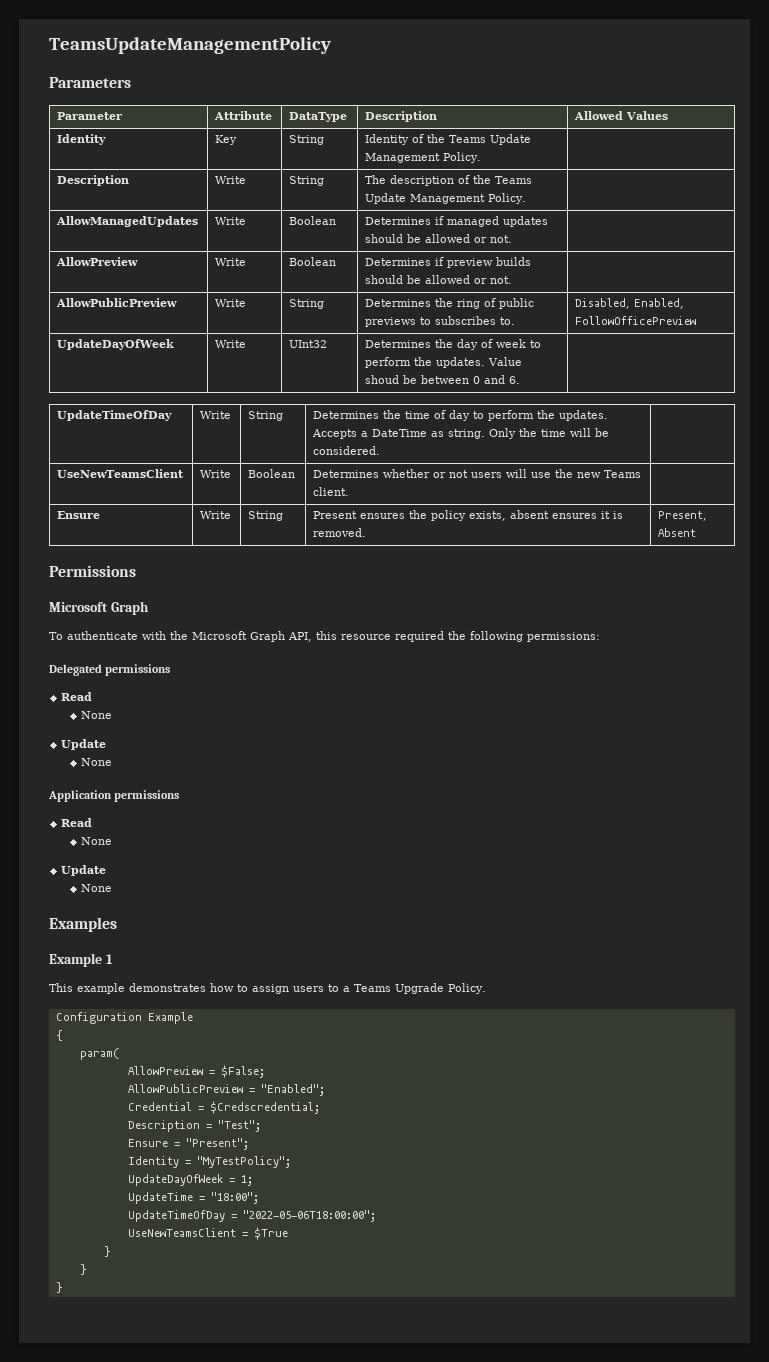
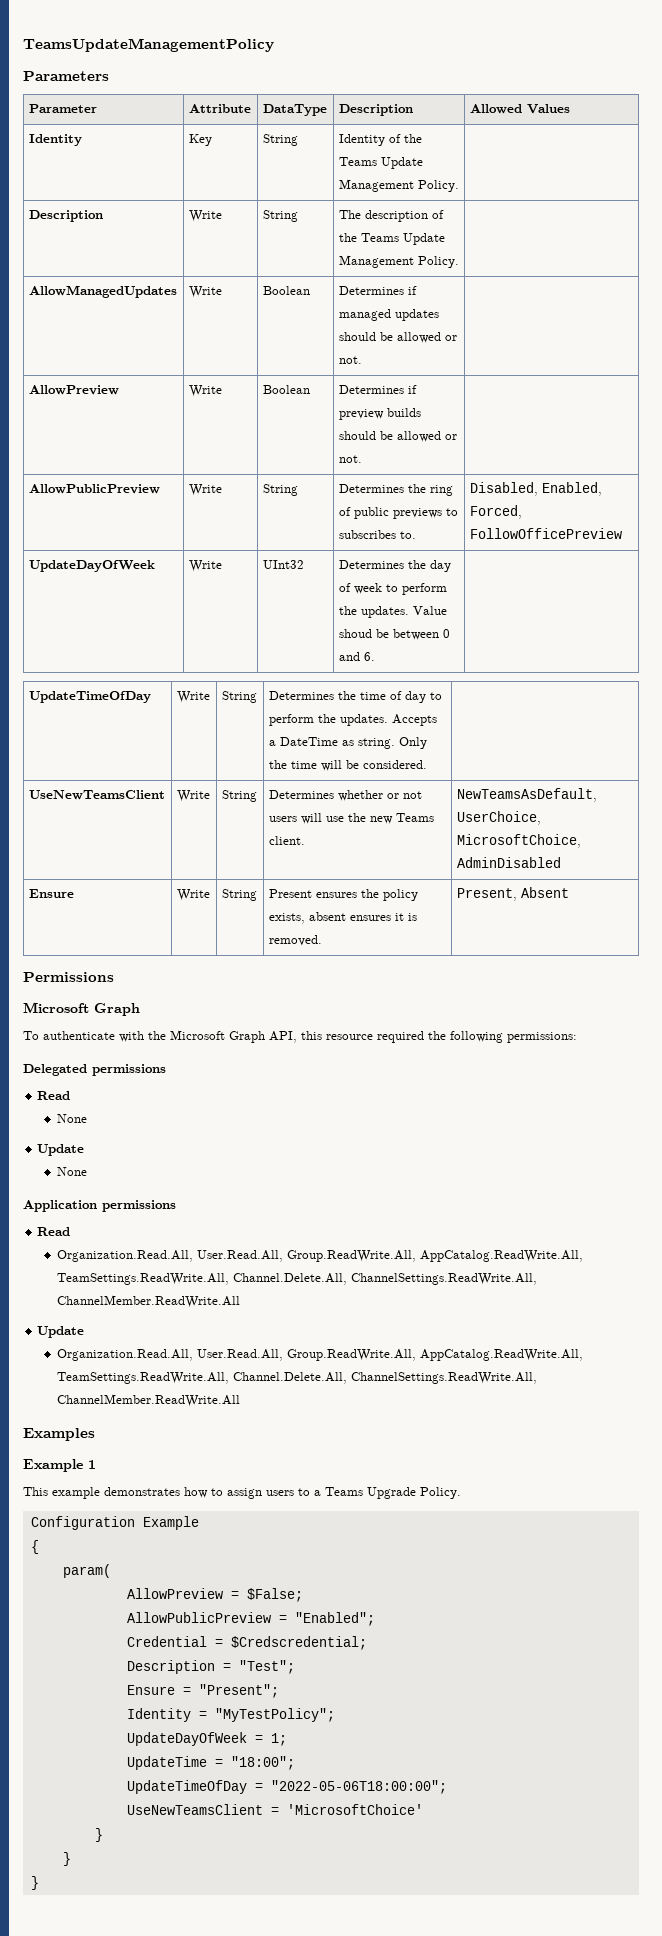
- AllowPublicPreview | Write | String | Determines the ring of public previews to subscribes to. | Disabled, Enabled, FollowOfficePreview
+ AllowPublicPreview | Write | String | Determines the ring of public previews to subscribes to. | Disabled, Enabled, Forced, FollowOfficePreview
- UseNewTeamsClient | Write | Boolean | Determines whether or not users will use the new Teams client. |
+ UseNewTeamsClient | Write | String | Determines whether or not users will use the new Teams client. | NewTeamsAsDefault, UserChoice, MicrosoftChoice, AdminDisabled
  Application permissions
  Read
- None
+ Organization.Read.All, User.Read.All, Group.ReadWrite.All, AppCatalog.ReadWrite.All, TeamSettings.ReadWrite.All, Channel.Delete.All, ChannelSettings.ReadWrite.All, ChannelMember.ReadWrite.All
  Update
- None
+ Organization.Read.All, User.Read.All, Group.ReadWrite.All, AppCatalog.ReadWrite.All, TeamSettings.ReadWrite.All, Channel.Delete.All, ChannelSettings.ReadWrite.All, ChannelMember.ReadWrite.All
- UseNewTeamsClient = $True
+ UseNewTeamsClient = 'MicrosoftChoice'

